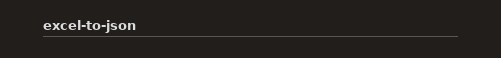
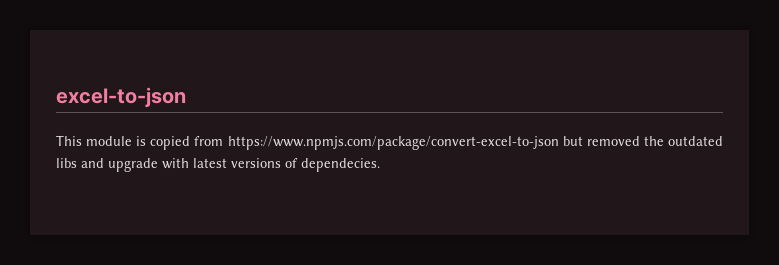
+ This module is copied from https://www.npmjs.com/package/convert-excel-to-json but removed the outdated libs and upgrade with latest versions of dependecies.

